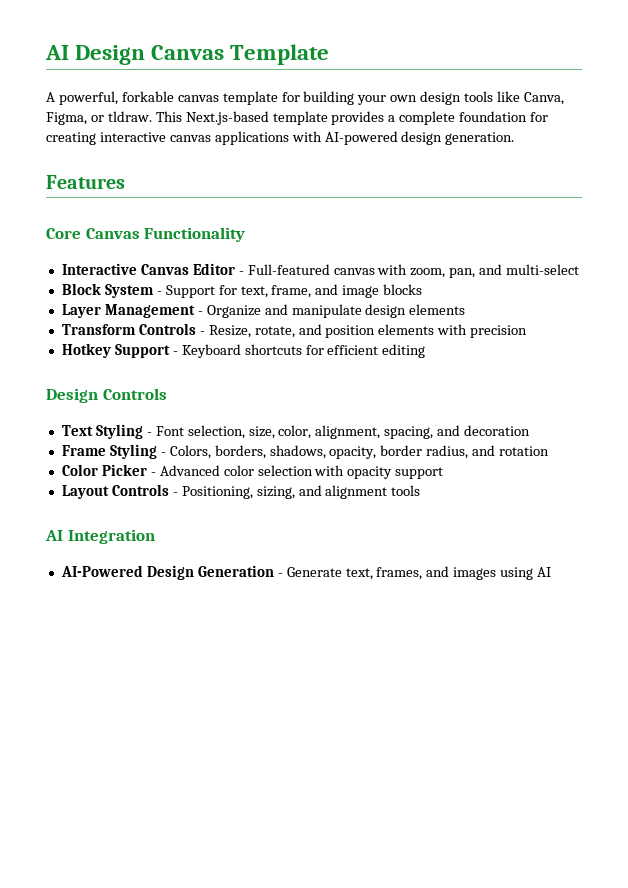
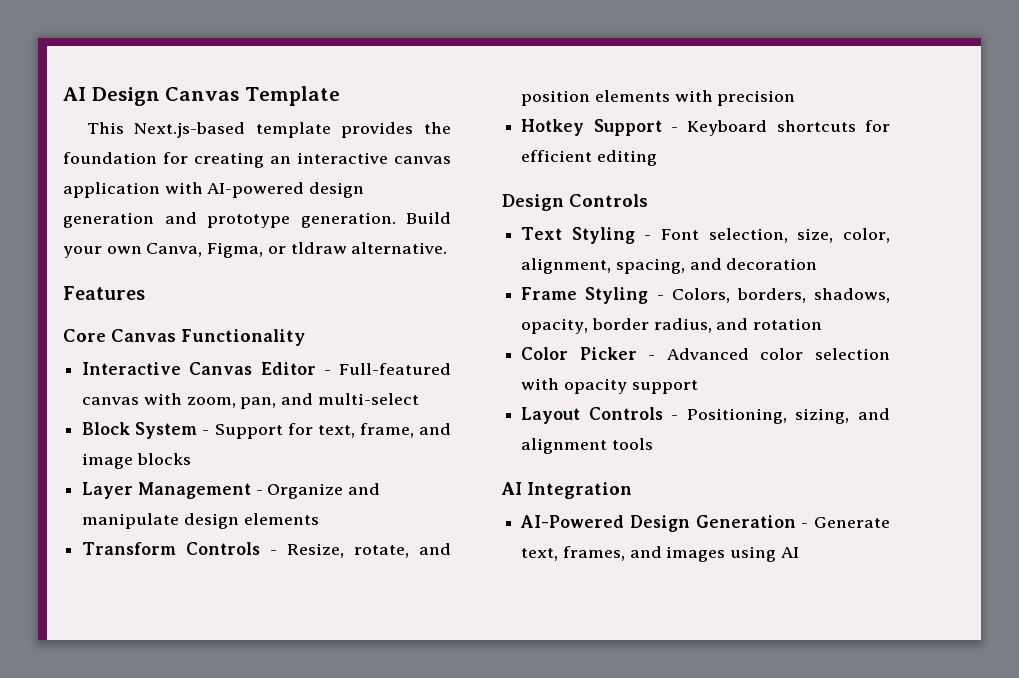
- A powerful, forkable canvas template for building your own design tools like Canva, Figma, or tldraw. This Next.js-based template provides a complete foundation for creating interactive canvas applications with AI-powered design generation.
+ This Next.js-based template provides the foundation for creating an interactive canvas application with AI-powered design generation and prototype generation. Build your own Canva, Figma, or tldraw alternative.

